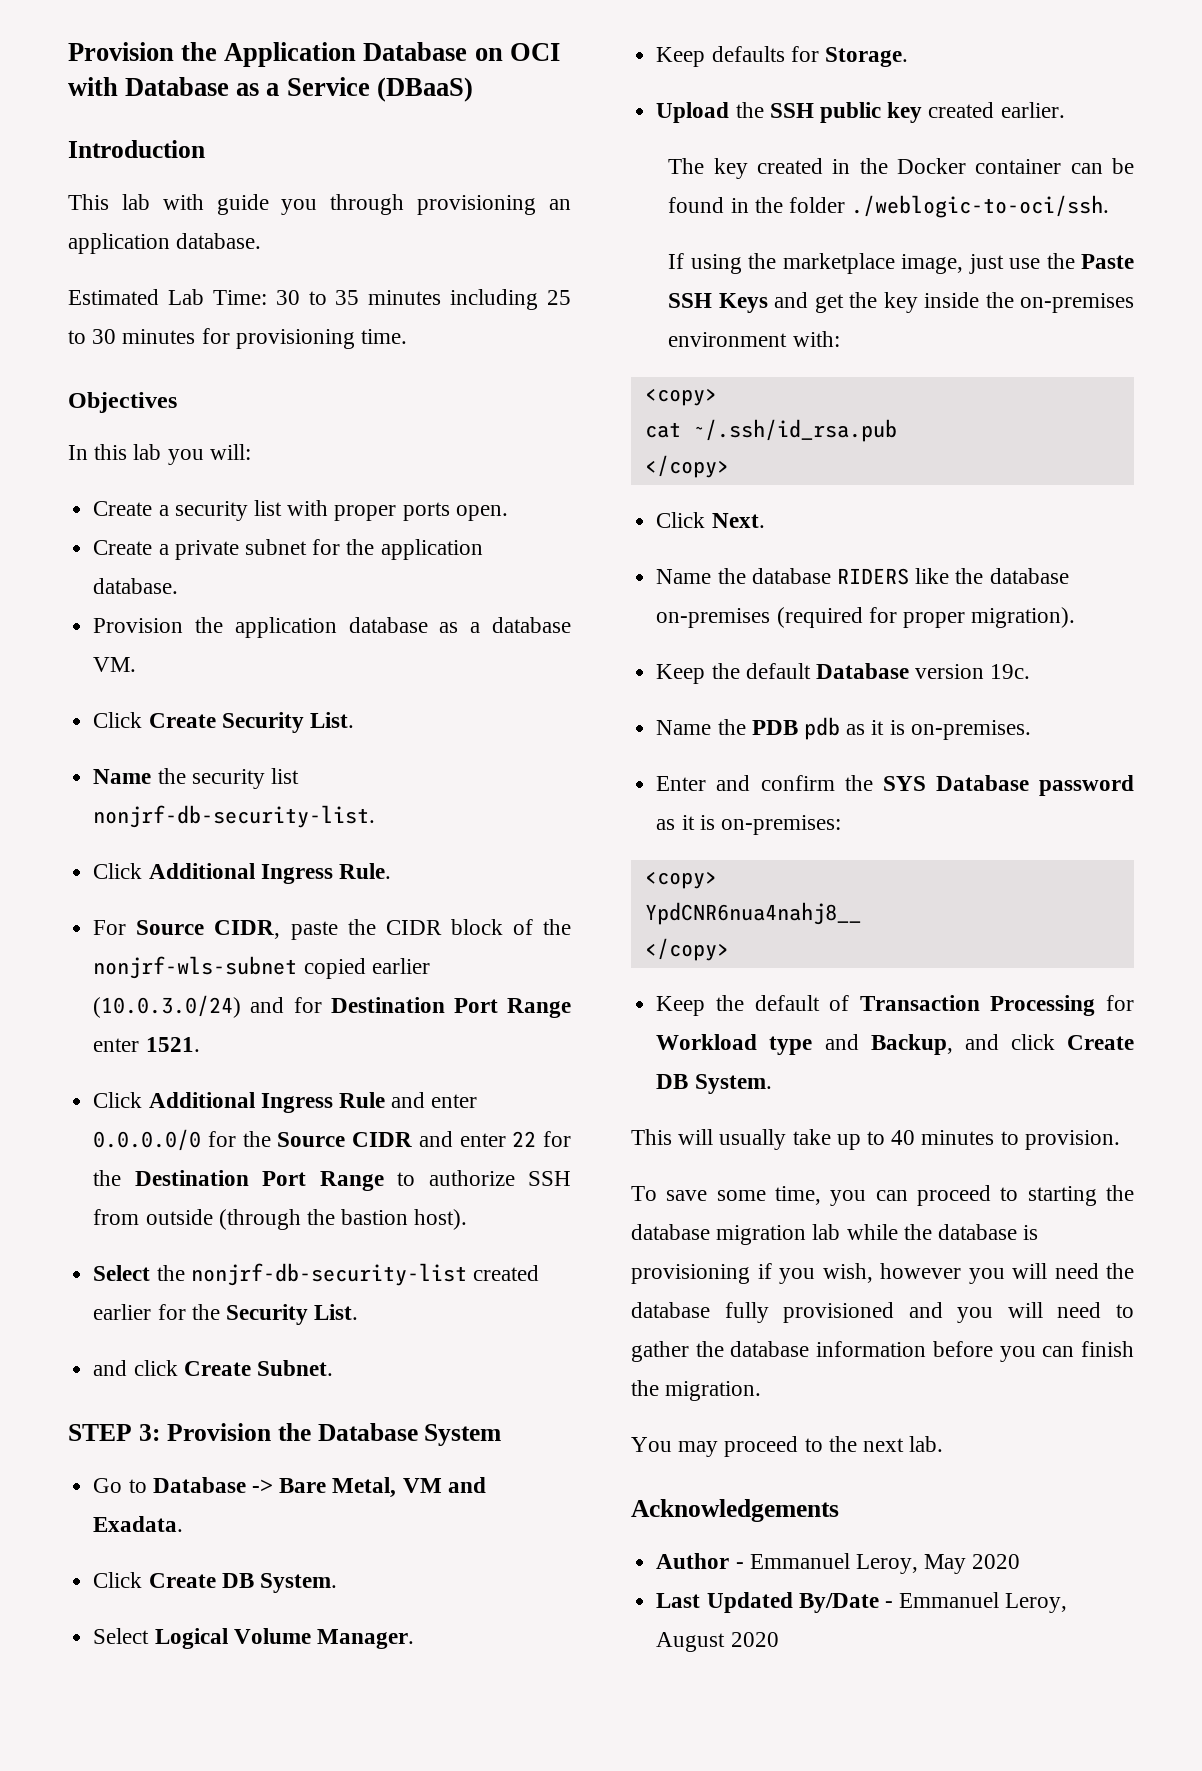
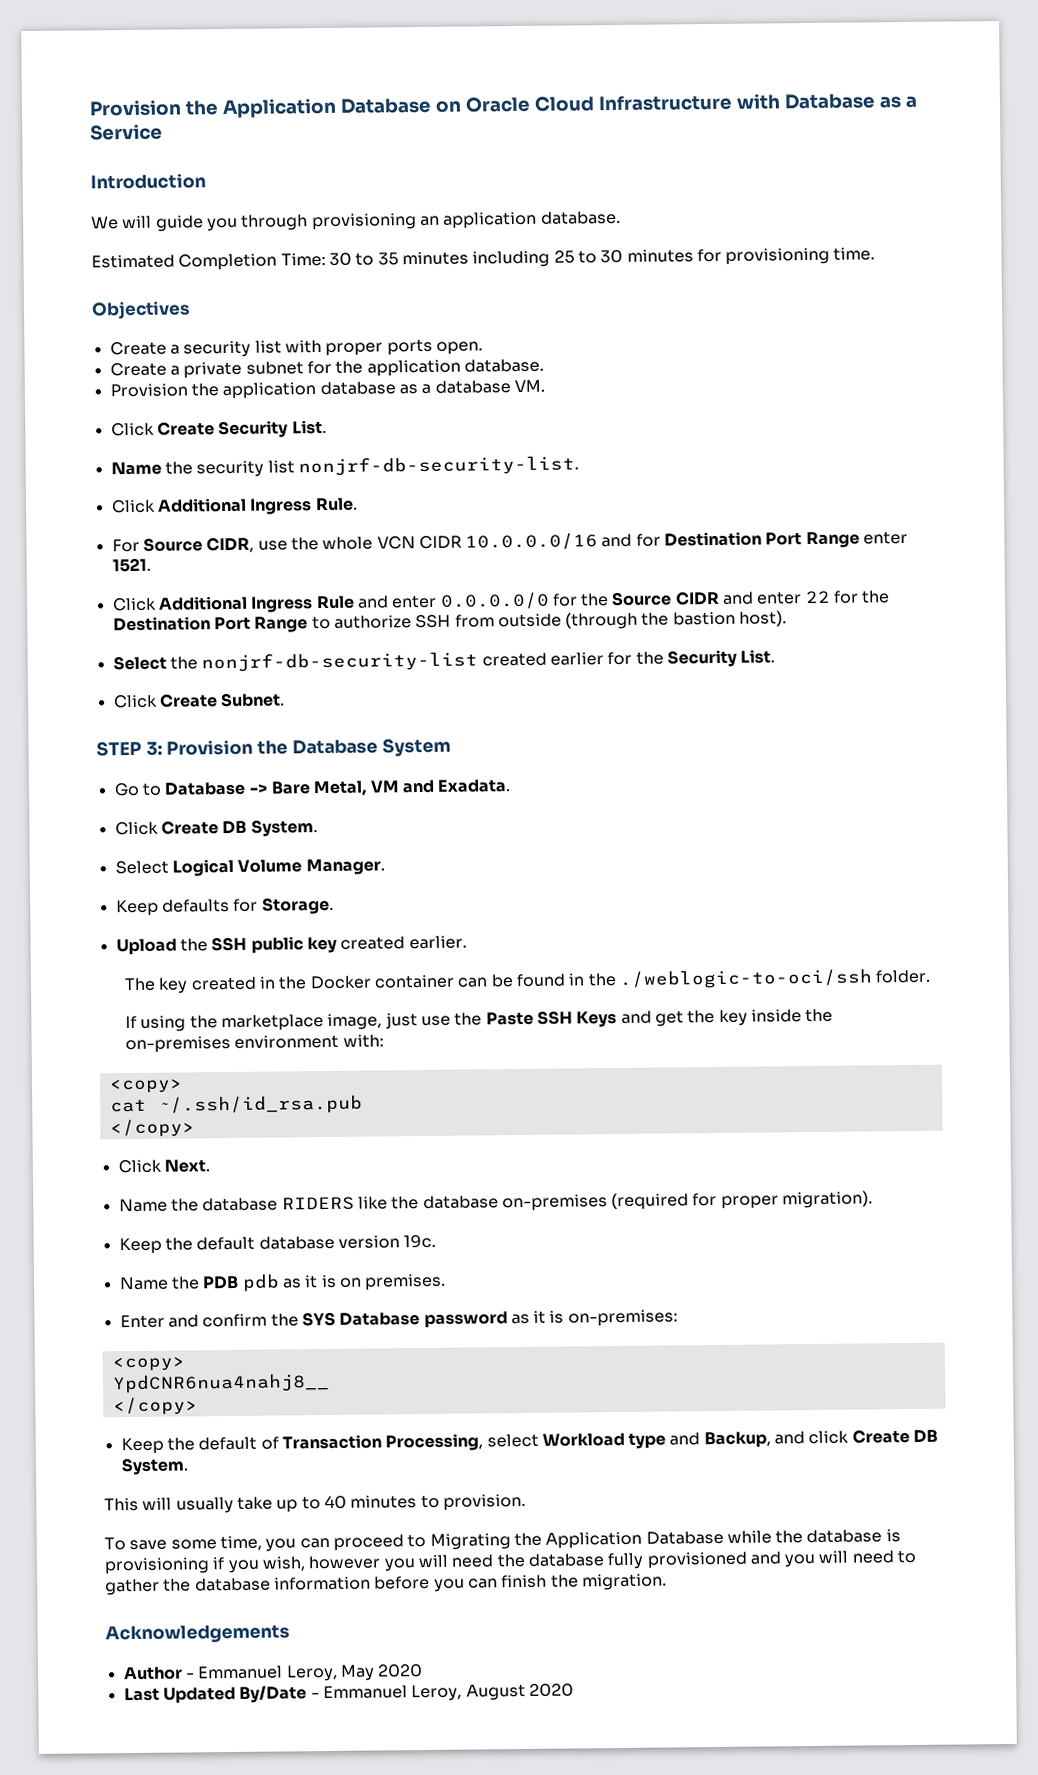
- Provision the Application Database on OCI with Database as a Service (DBaaS)
+ Provision the Application Database on Oracle Cloud Infrastructure with Database as a Service
- This lab with guide you through provisioning an application database.
+ We will guide you through provisioning an application database.
- Estimated Lab Time: 30 to 35 minutes including 25 to 30 minutes for provisioning time.
+ Estimated Completion Time: 30 to 35 minutes including 25 to 30 minutes for provisioning time.
- In this lab you will:
- For Source CIDR, paste the CIDR block of the nonjrf-wls-subnet copied earlier (10.0.3.0/24) and for Destination Port Range enter 1521.
+ For Source CIDR, use the whole VCN CIDR 10.0.0.0/16 and for Destination Port Range enter 1521.
- and click Create Subnet.
+ Click Create Subnet.
- The key created in the Docker container can be found in the folder ./weblogic-to-oci/ssh.
+ The key created in the Docker container can be found in the ./weblogic-to-oci/ssh folder.
- Keep the default Database version 19c.
+ Keep the default database version 19c.
- Name the PDB pdb as it is on-premises.
+ Name the PDB pdb as it is on premises.
- Keep the default of Transaction Processing for Workload type and Backup, and click Create DB System.
+ Keep the default of Transaction Processing, select Workload type and Backup, and click Create DB System.
- To save some time, you can proceed to starting the database migration lab while the database is provisioning if you wish, however you will need the database fully provisioned and you will need to gather the database information before you can finish the migration.
+ To save some time, you can proceed to Migrating the Application Database while the database is provisioning if you wish, however you will need the database fully provisioned and you will need to gather the database information before you can finish the migration.
- You may proceed to the next lab.

